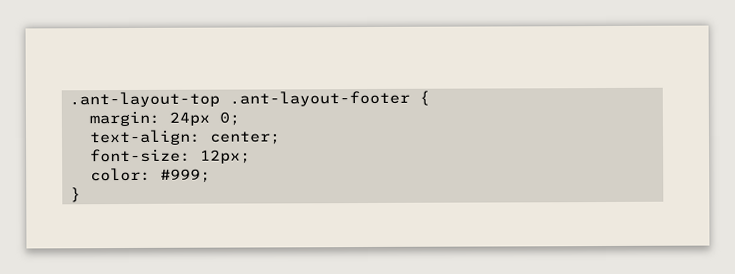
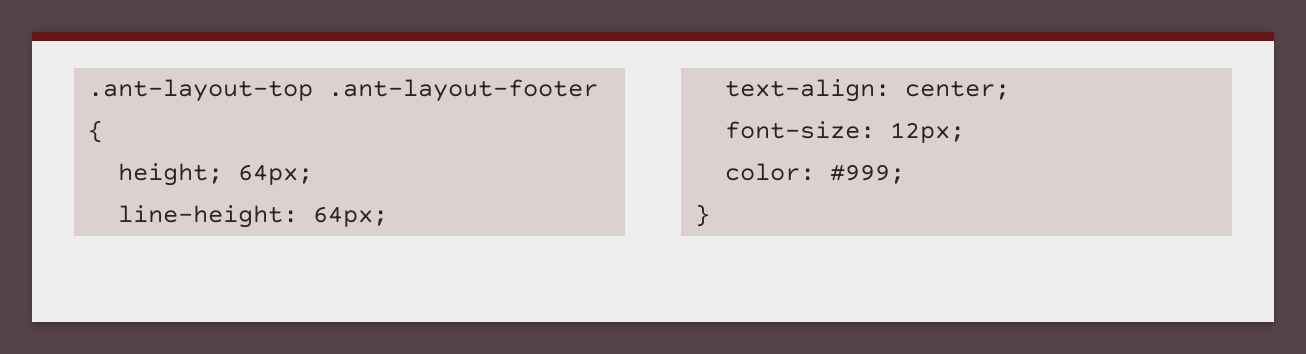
- margin: 24px 0;
+ height; 64px;
+ line-height: 64px;

